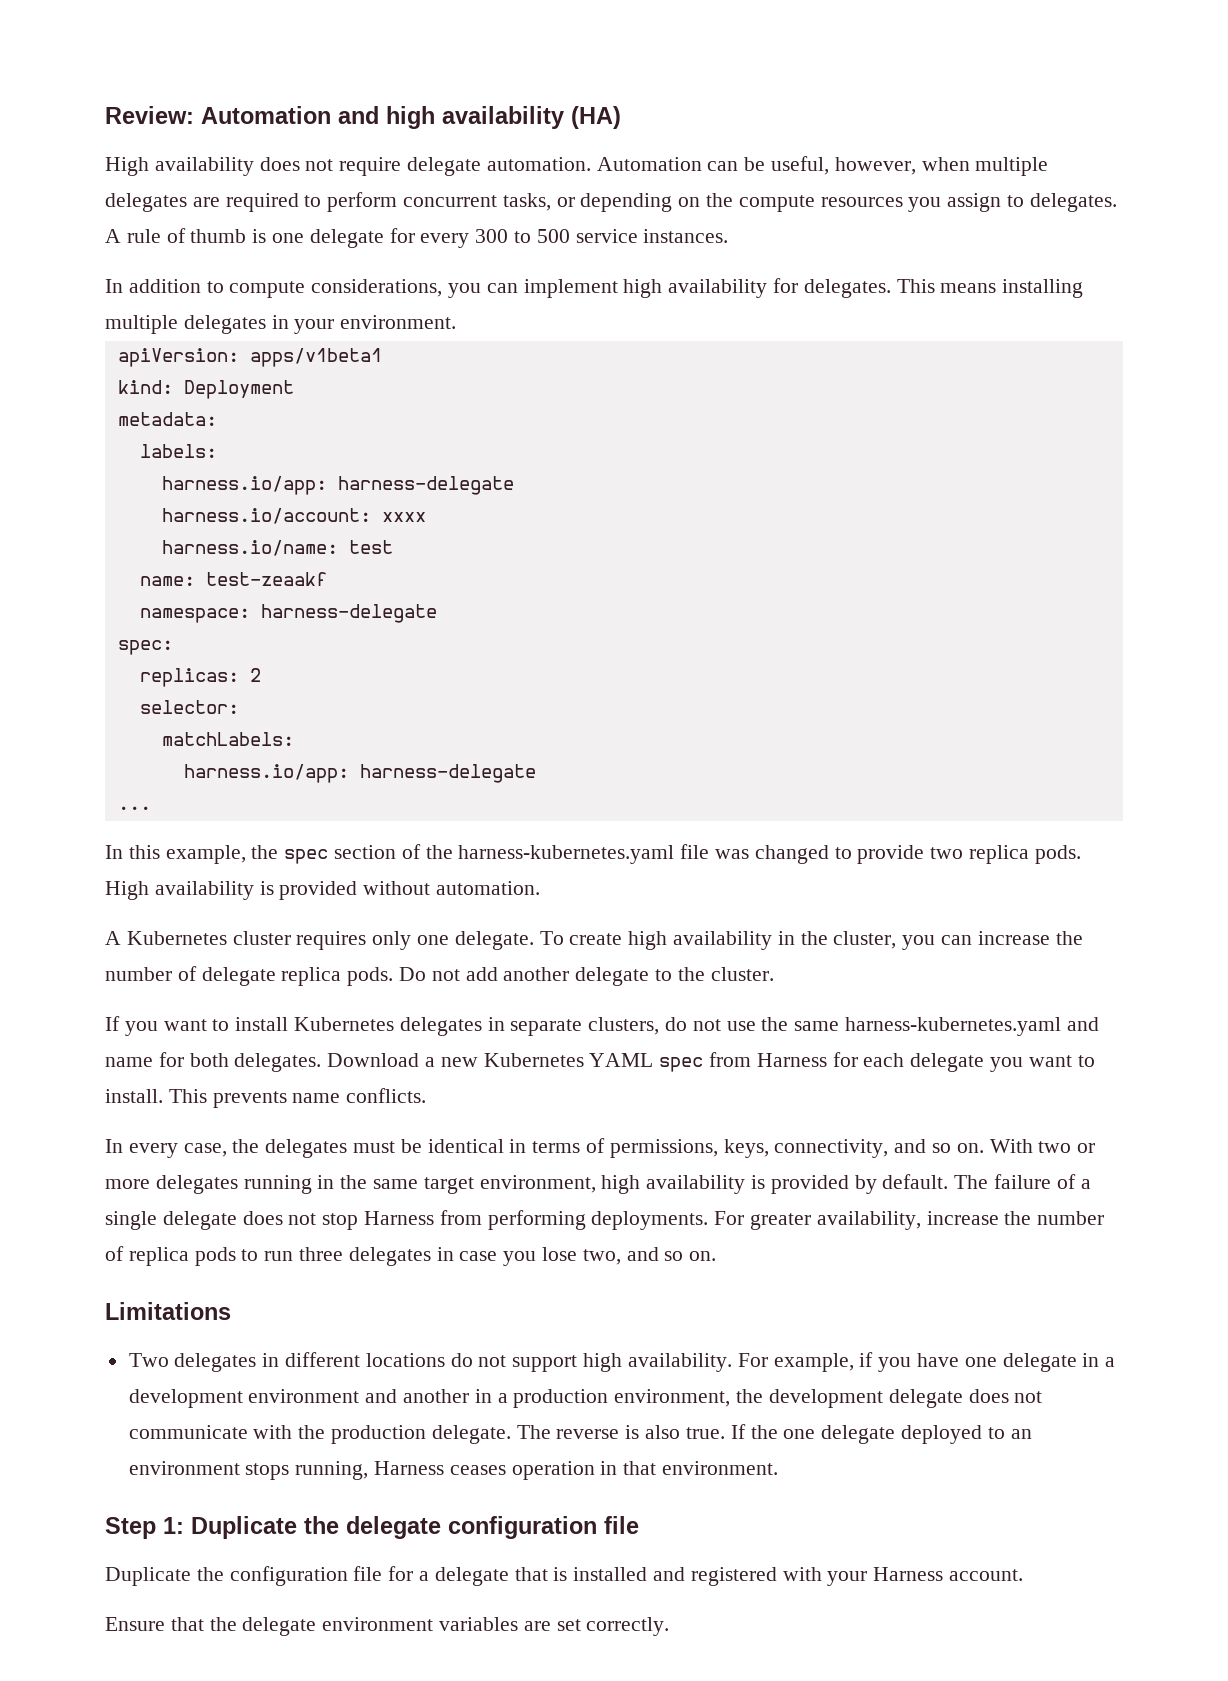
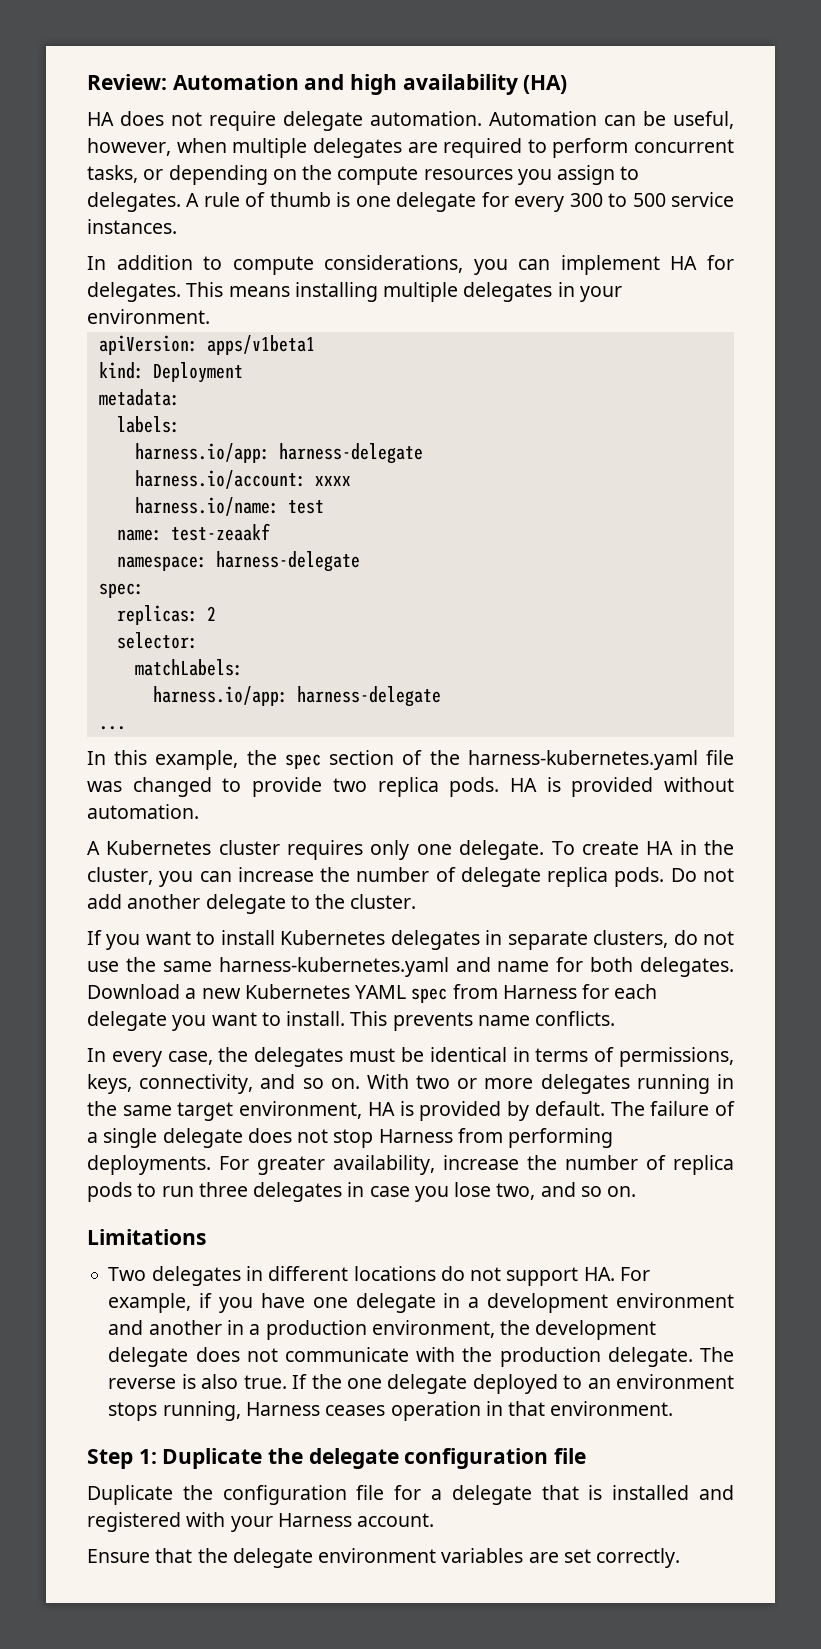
- High availability does not require delegate automation.
+ HA does not require delegate automation.
- In addition to compute considerations, you can implement high availability for delegates.
+ In addition to compute considerations, you can implement HA for delegates.
- High availability is provided without automation.
+ HA is provided without automation.
- To create high availability in the cluster, you can increase the number of delegate replica pods.
+ To create HA in the cluster, you can increase the number of delegate replica pods.
- With two or more delegates running in the same target environment, high availability is provided by default.
+ With two or more delegates running in the same target environment, HA is provided by default.
- Two delegates in different locations do not support high availability. For example, if you have one delegate in a development environment and another in a production environment, the development delegate does not communicate with the production delegate.
+ Two delegates in different locations do not support HA. For example, if you have one delegate in a development environment and another in a production environment, the development delegate does not communicate with the production delegate.

